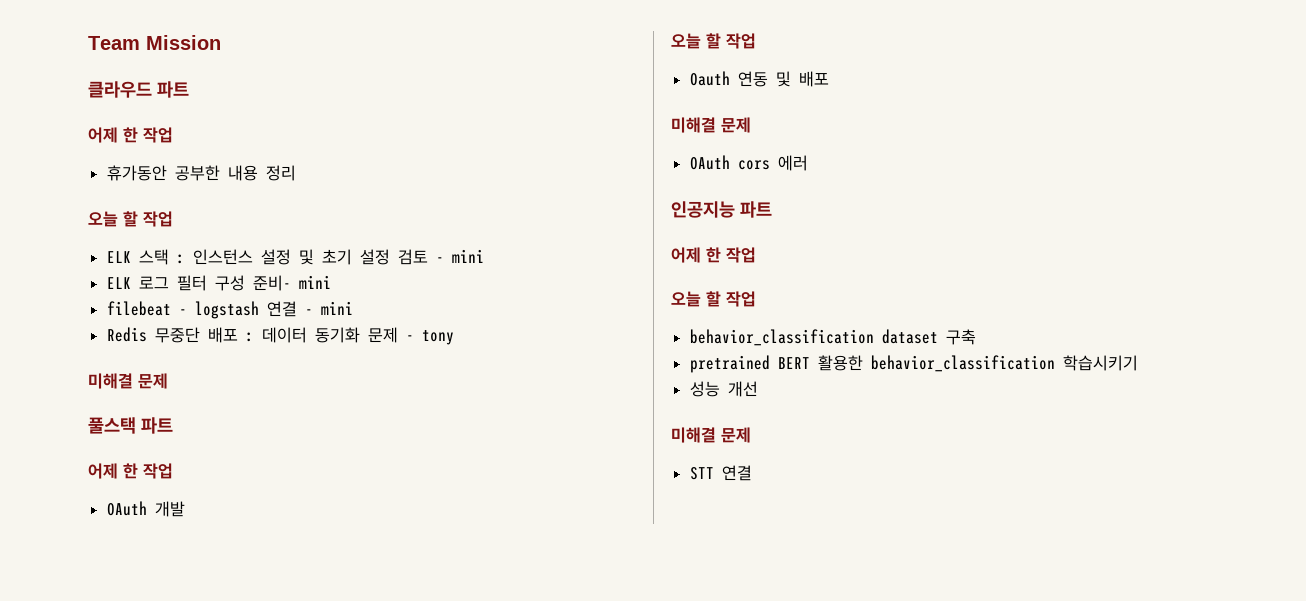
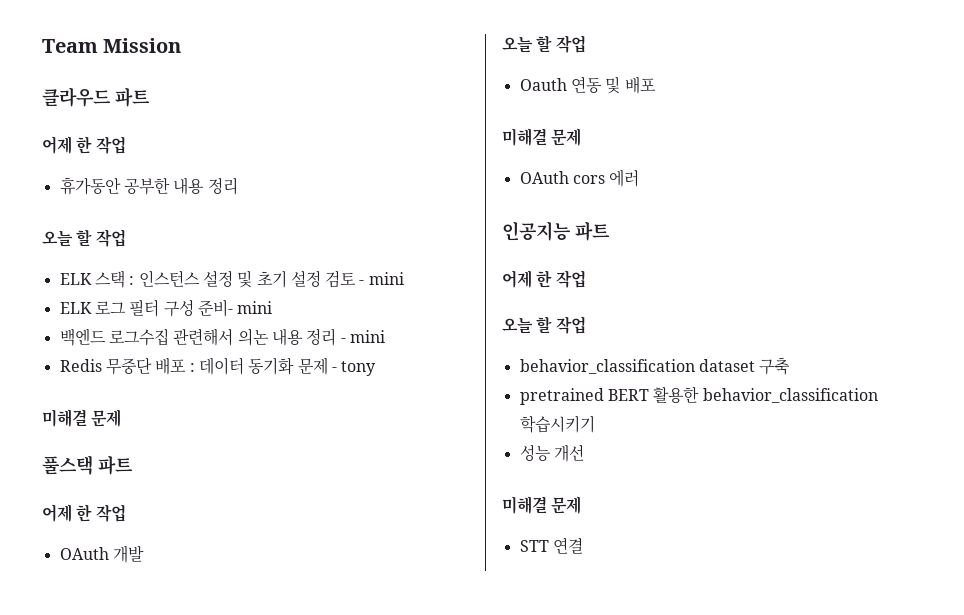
- filebeat - logstash 연결 - mini
+ 백엔드 로그수집 관련해서 의논 내용 정리 - mini

